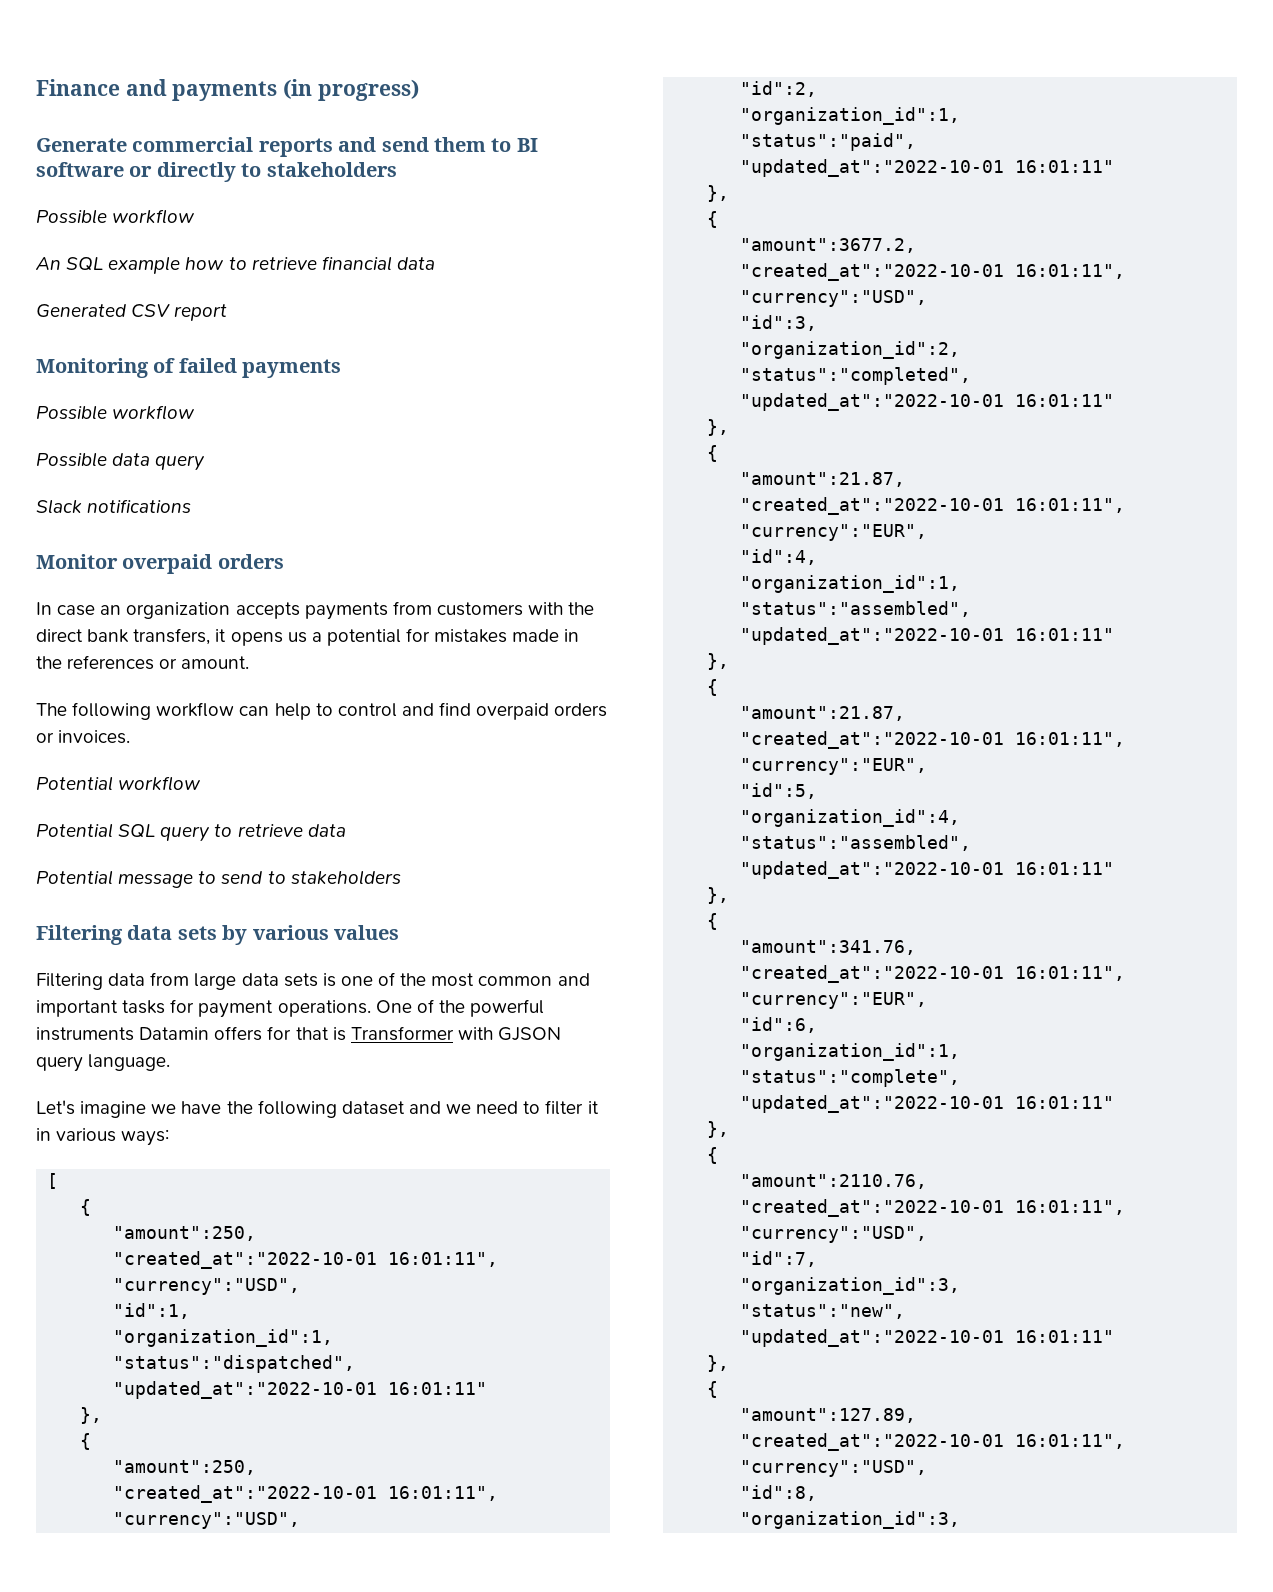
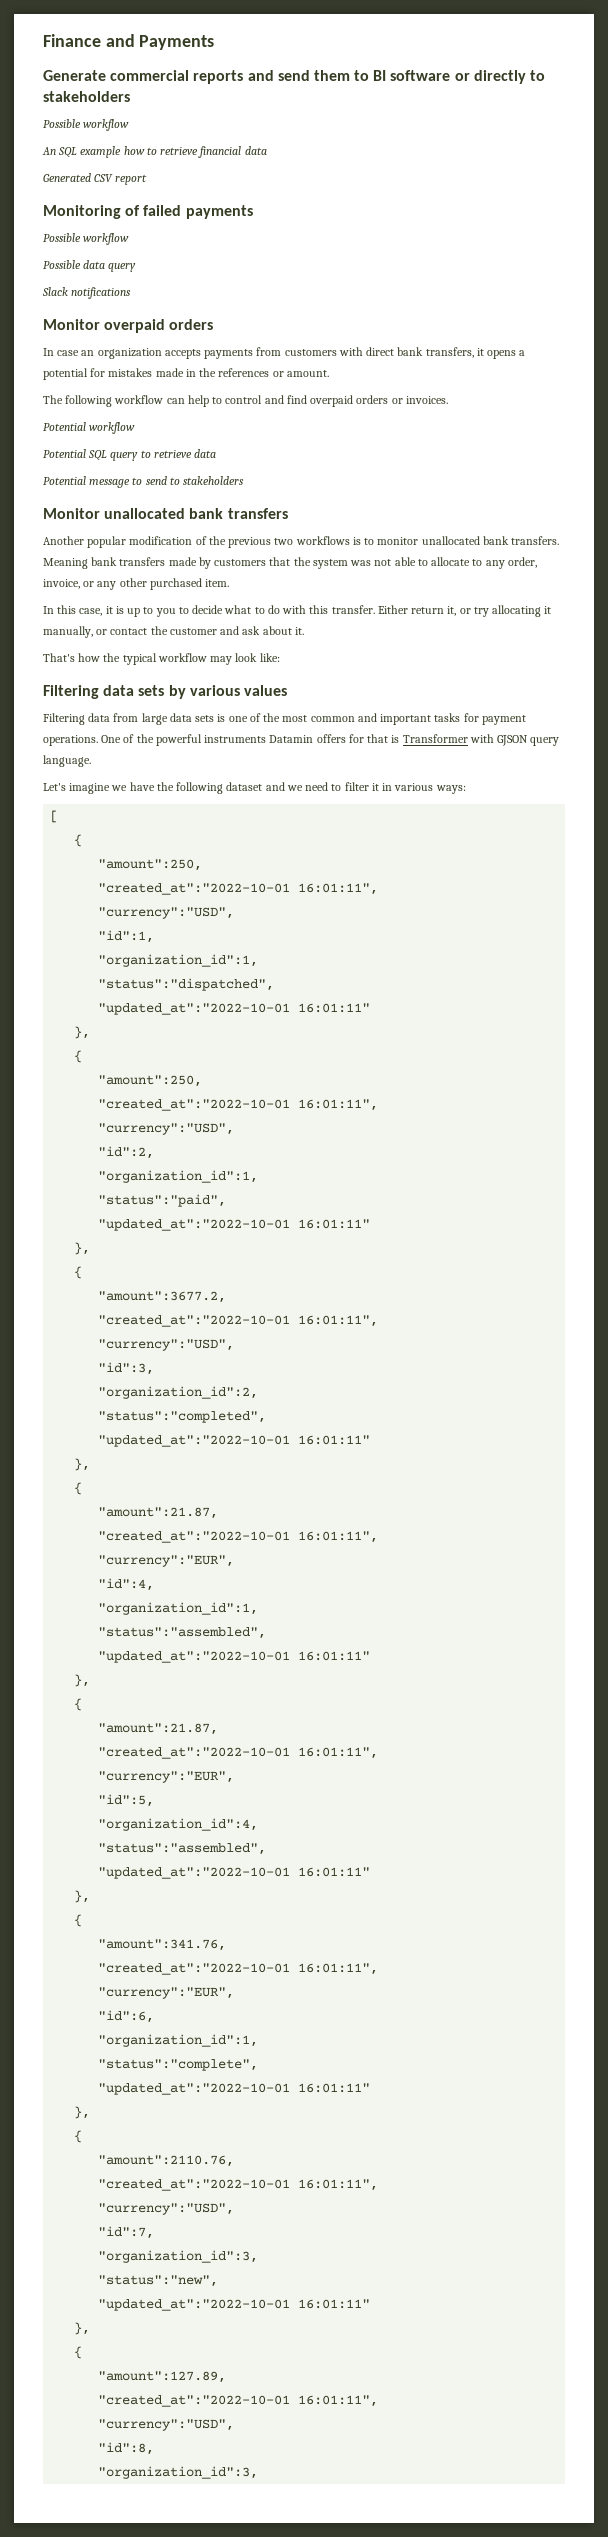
- Finance and payments (in progress)
+ Finance and Payments
- In case an organization accepts payments from customers with the direct bank transfers, it opens us a potential for mistakes made in the references or amount.
+ In case an organization accepts payments from customers with direct bank transfers, it opens a potential for mistakes made in the references or amount.
+ Monitor unallocated bank transfers
+ Another popular modification of the previous two workflows is to monitor unallocated bank transfers. Meaning bank transfers made by customers that the system was not able to allocate to any order, invoice, or any other purchased item.
+ In this case, it is up to you to decide what to do with this transfer. Either return it, or try allocating it manually, or contact the customer and ask about it.
+ That's how the typical workflow may look like:

